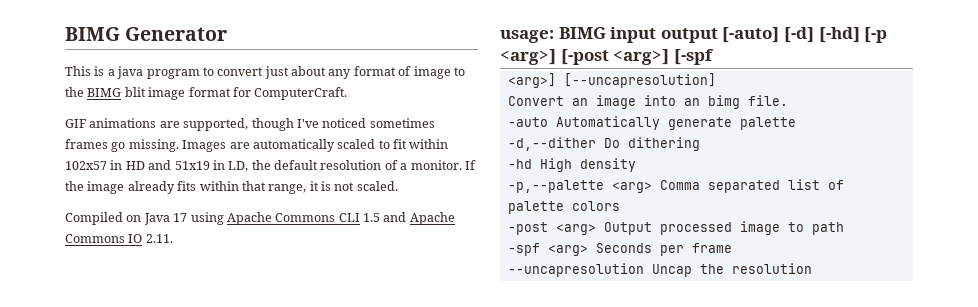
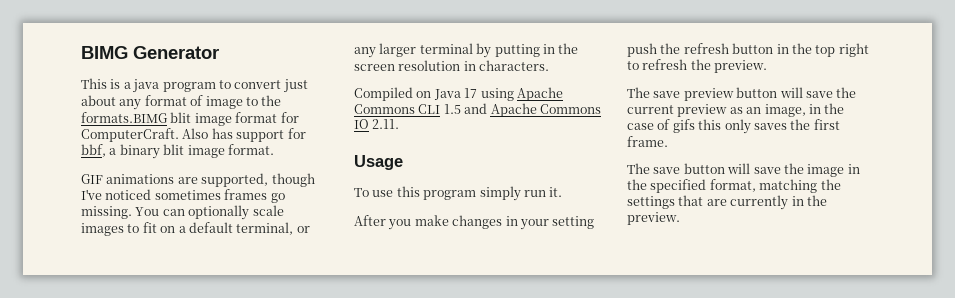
- This is a java program to convert just about any format of image to the BIMG blit image format for ComputerCraft.
+ This is a java program to convert just about any format of image to the formats.BIMG blit image format for ComputerCraft. Also has support for bbf, a binary blit image format.
- Images are automatically scaled to fit within 102x57 in HD and 51x19 in LD, the default resolution of a monitor. If the image already fits within that range, it is not scaled.
+ You can optionally scale images to fit on a default terminal, or any larger terminal by putting in the screen resolution in characters.
- usage: BIMG input output [-auto] [-d] [-hd] [-p <arg>] [-post <arg>] [-spf
- <arg>] [--uncapresolution]
- Convert an image into an bimg file.
- -auto Automatically generate palette
- -d,--dither Do dithering
- -hd High density
- -p,--palette <arg> Comma separated list of palette colors
- -post <arg> Output processed image to path
- -spf <arg> Seconds per frame
- --uncapresolution Uncap the resolution
+ Usage
+ To use this program simply run it.
+ After you make changes in your setting push the refresh button in the top right to refresh the preview.
+ The save preview button will save the current preview as an image, in the case of gifs this only saves the first frame.
+ The save button will save the image in the specified format, matching the settings that are currently in the preview.

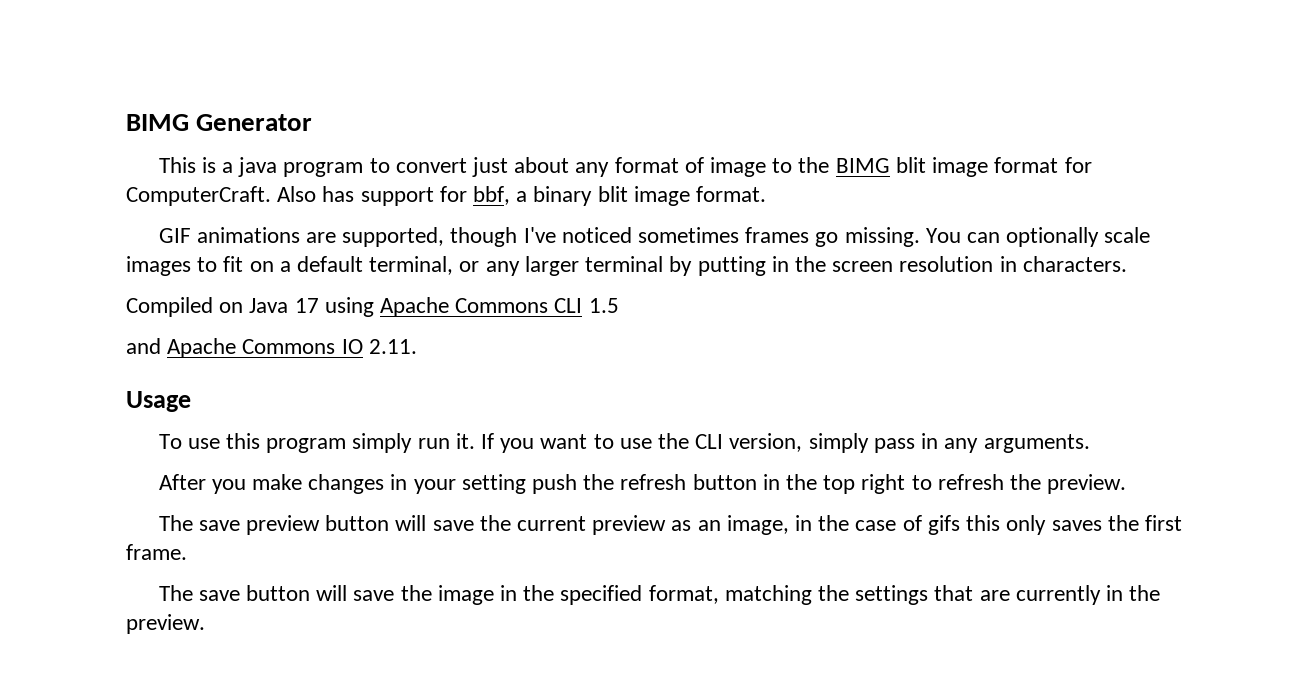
- This is a java program to convert just about any format of image to the formats.BIMG blit image format for ComputerCraft.
+ This is a java program to convert just about any format of image to the BIMG blit image format for ComputerCraft.
- Compiled on Java 17 using Apache Commons CLI 1.5 and Apache Commons IO 2.11.
+ Compiled on Java 17 using Apache Commons CLI 1.5
+ and Apache Commons IO 2.11.
+ If you want to use the CLI version, simply pass in any arguments.

